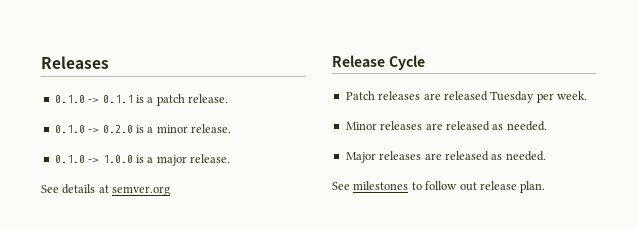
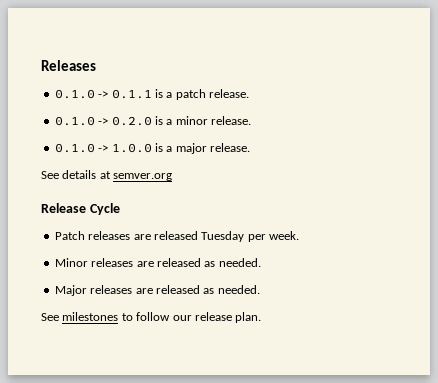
- See milestones to follow out release plan.
+ See milestones to follow our release plan.

